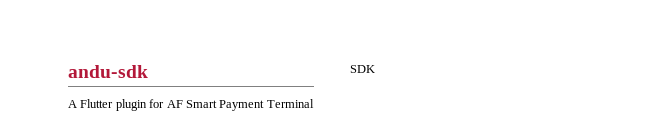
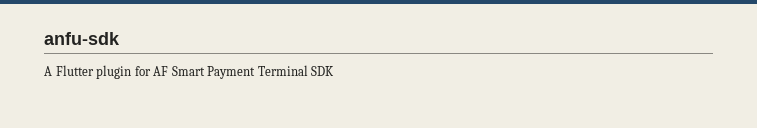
- andu-sdk
+ anfu-sdk

